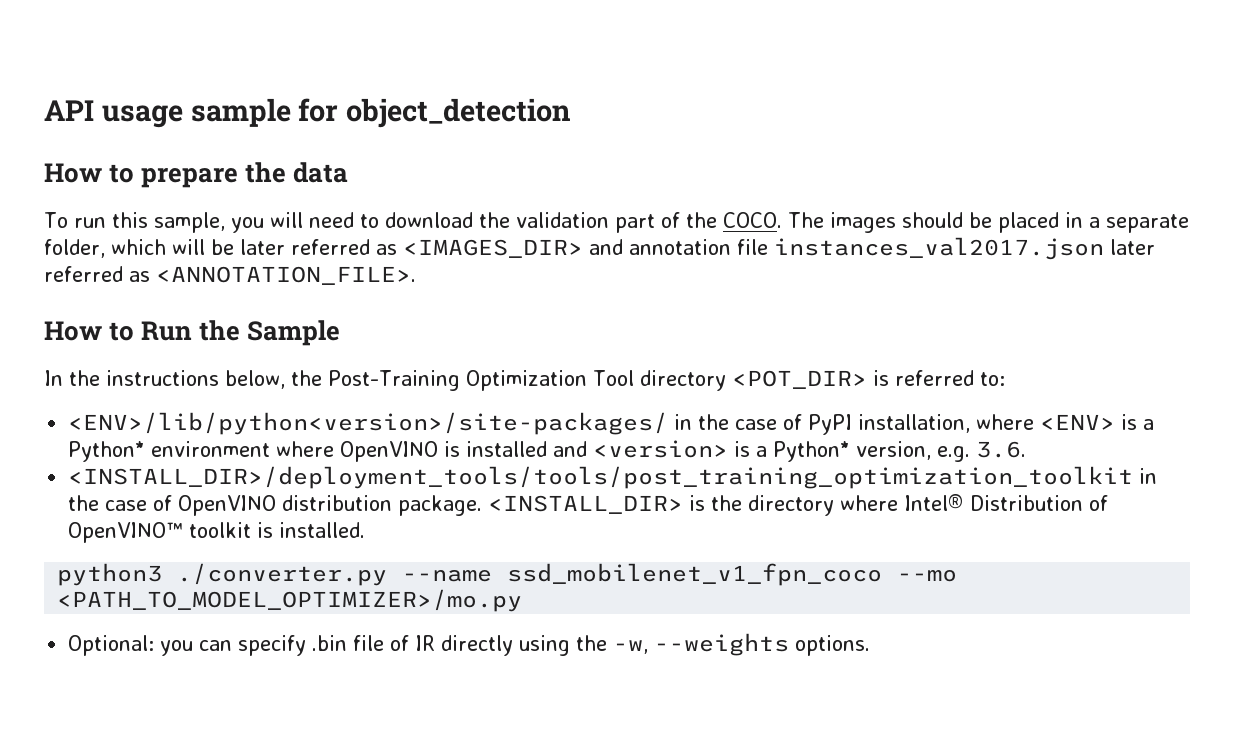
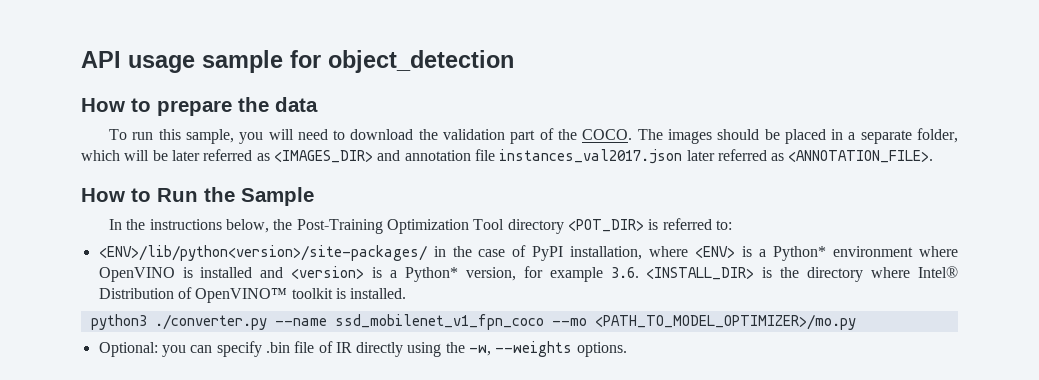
- <ENV>/lib/python<version>/site-packages/ in the case of PyPI installation, where <ENV> is a Python* environment where OpenVINO is installed and <version> is a Python* version, e.g. 3.6.
- <INSTALL_DIR>/deployment_tools/tools/post_training_optimization_toolkit in the case of OpenVINO distribution package. <INSTALL_DIR> is the directory where Intel® Distribution of OpenVINO™ toolkit is installed.
+ <ENV>/lib/python<version>/site-packages/ in the case of PyPI installation, where <ENV> is a Python* environment where OpenVINO is installed and <version> is a Python* version, for example 3.6. <INSTALL_DIR> is the directory where Intel® Distribution of OpenVINO™ toolkit is installed.

